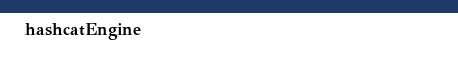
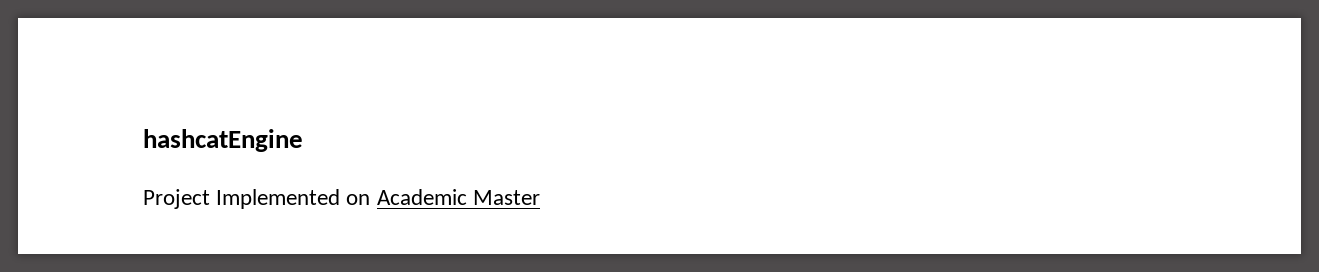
+ Project Implemented on Academic Master

